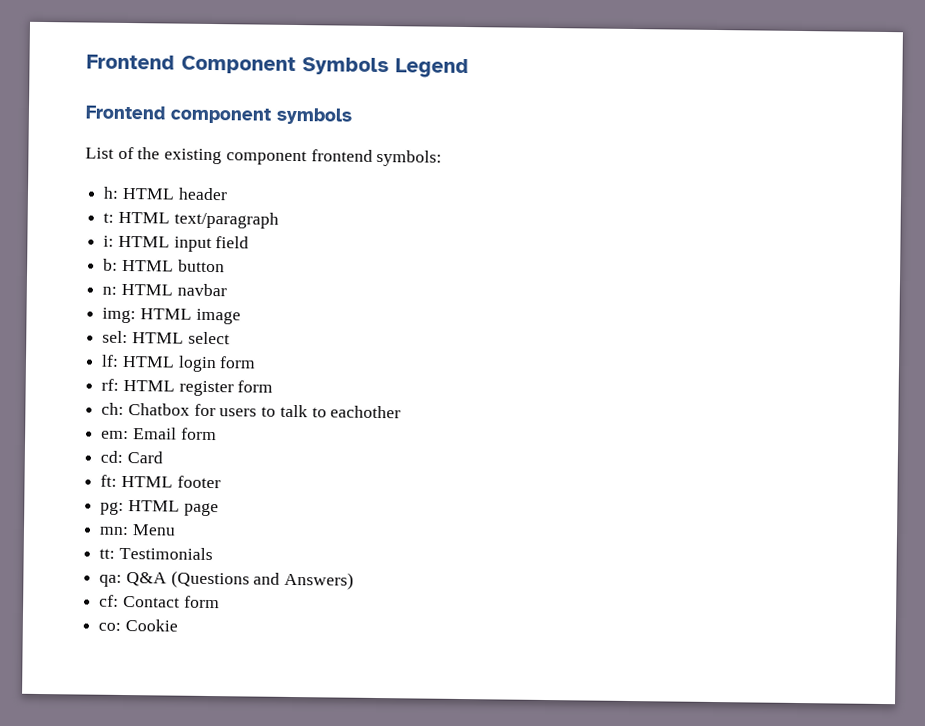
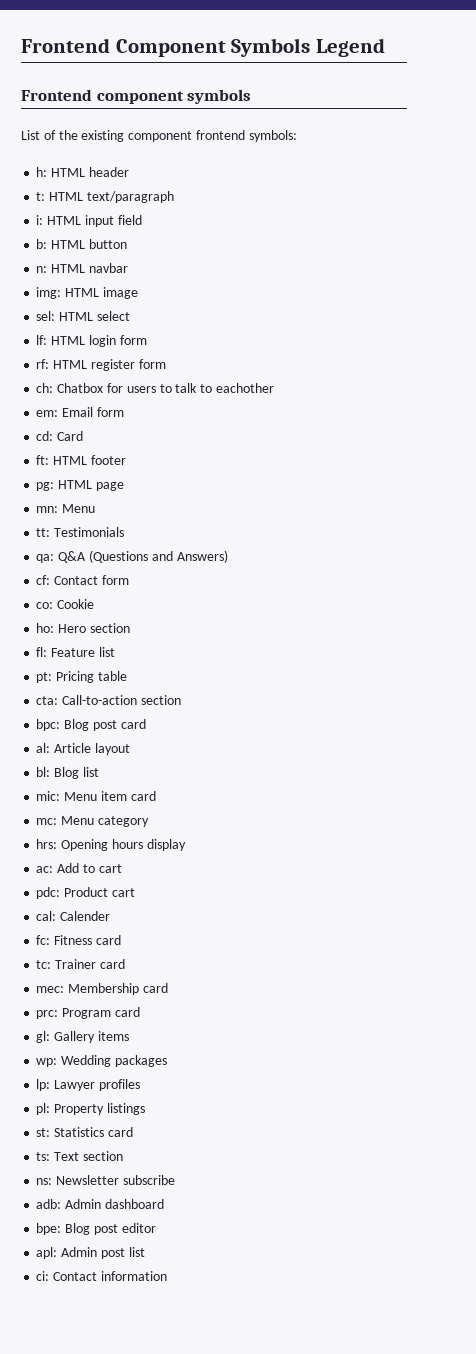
+ ho: Hero section
+ fl: Feature list
+ pt: Pricing table
+ cta: Call-to-action section
+ bpc: Blog post card
+ al: Article layout
+ bl: Blog list
+ mic: Menu item card
+ mc: Menu category
+ hrs: Opening hours display
+ ac: Add to cart
+ pdc: Product cart
+ cal: Calender
+ fc: Fitness card
+ tc: Trainer card
+ mec: Membership card
+ prc: Program card
+ gl: Gallery items
+ wp: Wedding packages
+ lp: Lawyer profiles
+ pl: Property listings
+ st: Statistics card
+ ts: Text section
+ ns: Newsletter subscribe
+ adb: Admin dashboard
+ bpe: Blog post editor
+ apl: Admin post list
+ ci: Contact information

